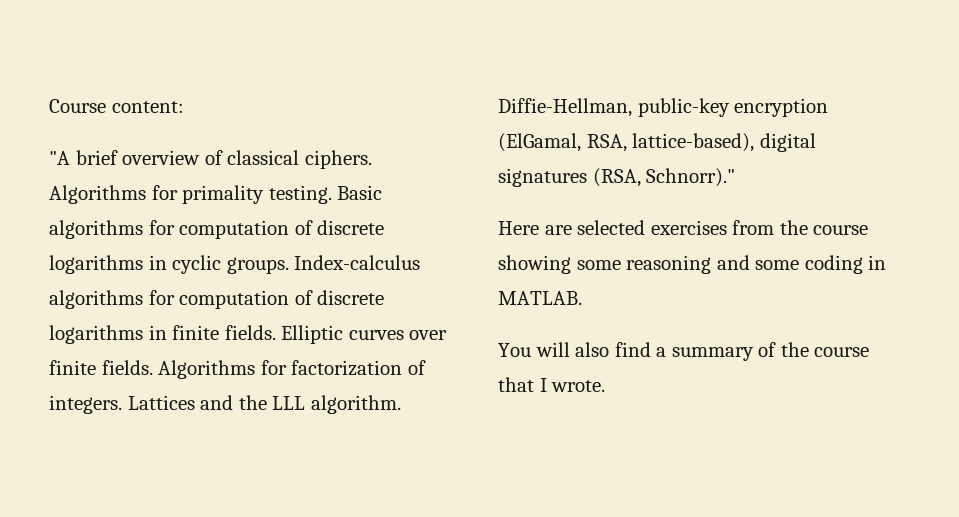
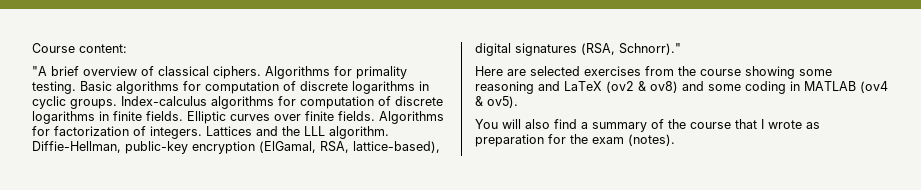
- Here are selected exercises from the course showing some reasoning and some coding in MATLAB.
+ Here are selected exercises from the course showing some reasoning and LaTeX (ov2 & ov8) and some coding in MATLAB (ov4 & ov5).
- You will also find a summary of the course that I wrote.
+ You will also find a summary of the course that I wrote as preparation for the exam (notes).

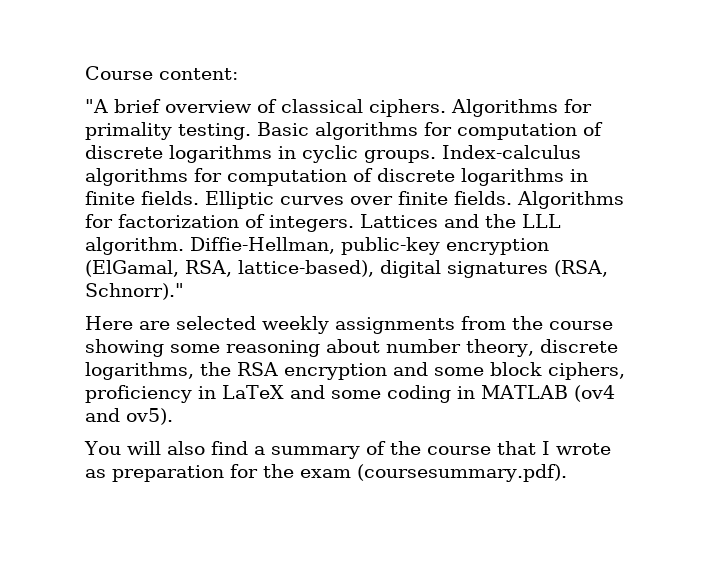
- Here are selected exercises from the course showing some reasoning and LaTeX (ov2 & ov8) and some coding in MATLAB (ov4 & ov5).
+ Here are selected weekly assignments from the course showing some reasoning about number theory, discrete logarithms, the RSA encryption and some block ciphers, proficiency in LaTeX and some coding in MATLAB (ov4 and ov5).
- You will also find a summary of the course that I wrote as preparation for the exam (notes).
+ You will also find a summary of the course that I wrote as preparation for the exam (coursesummary.pdf).

